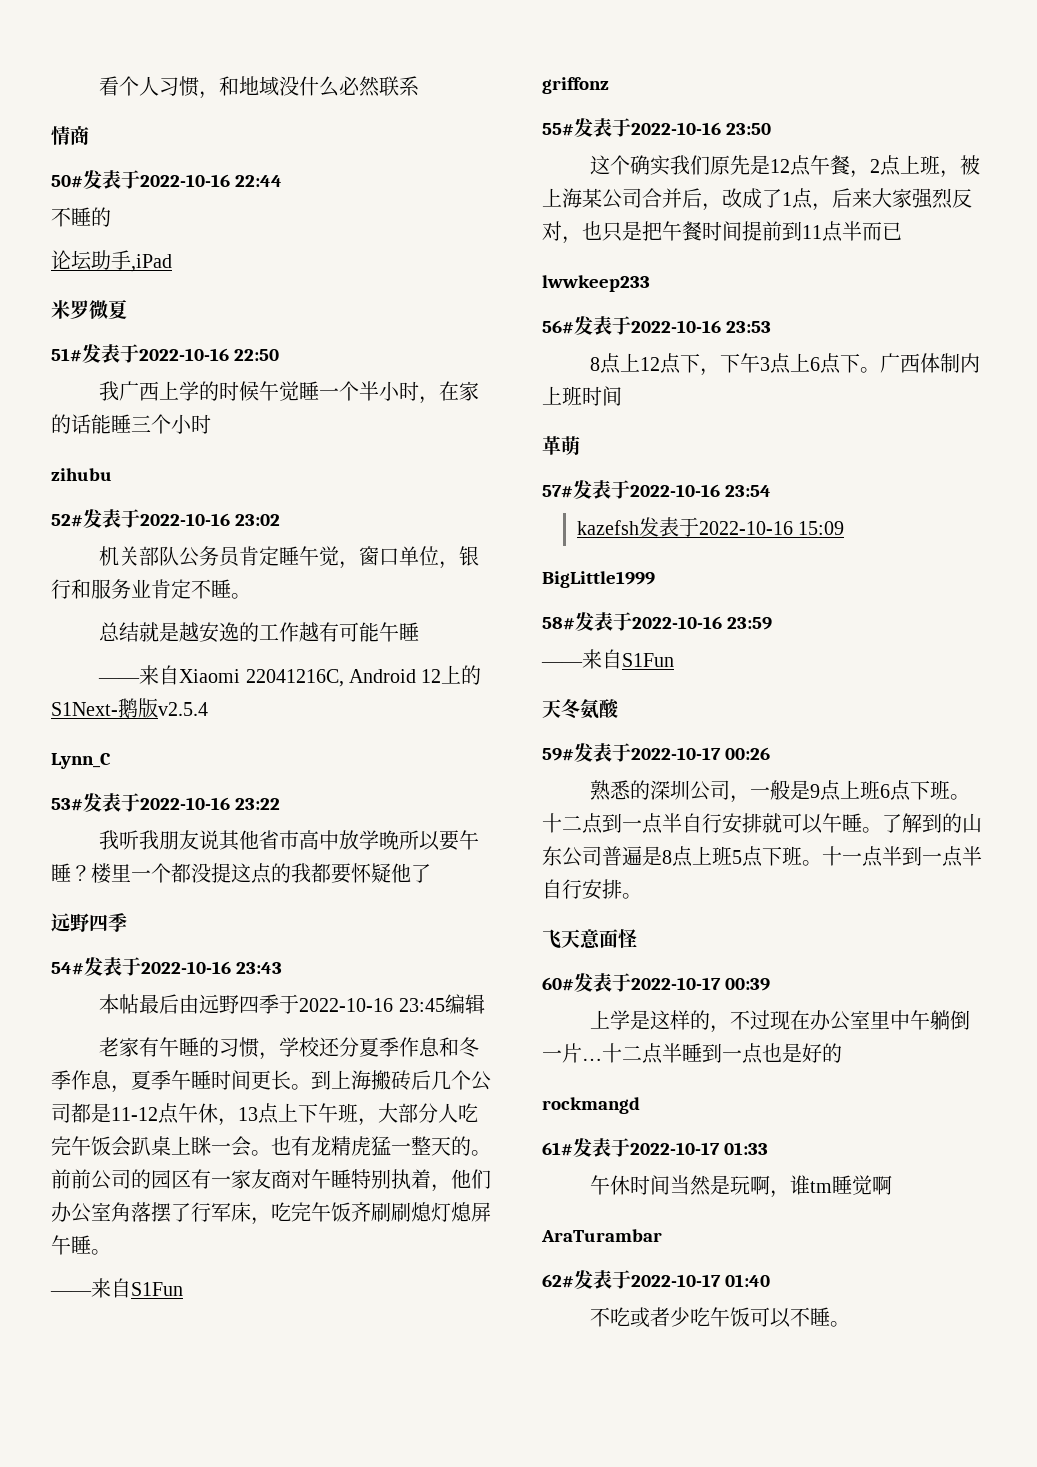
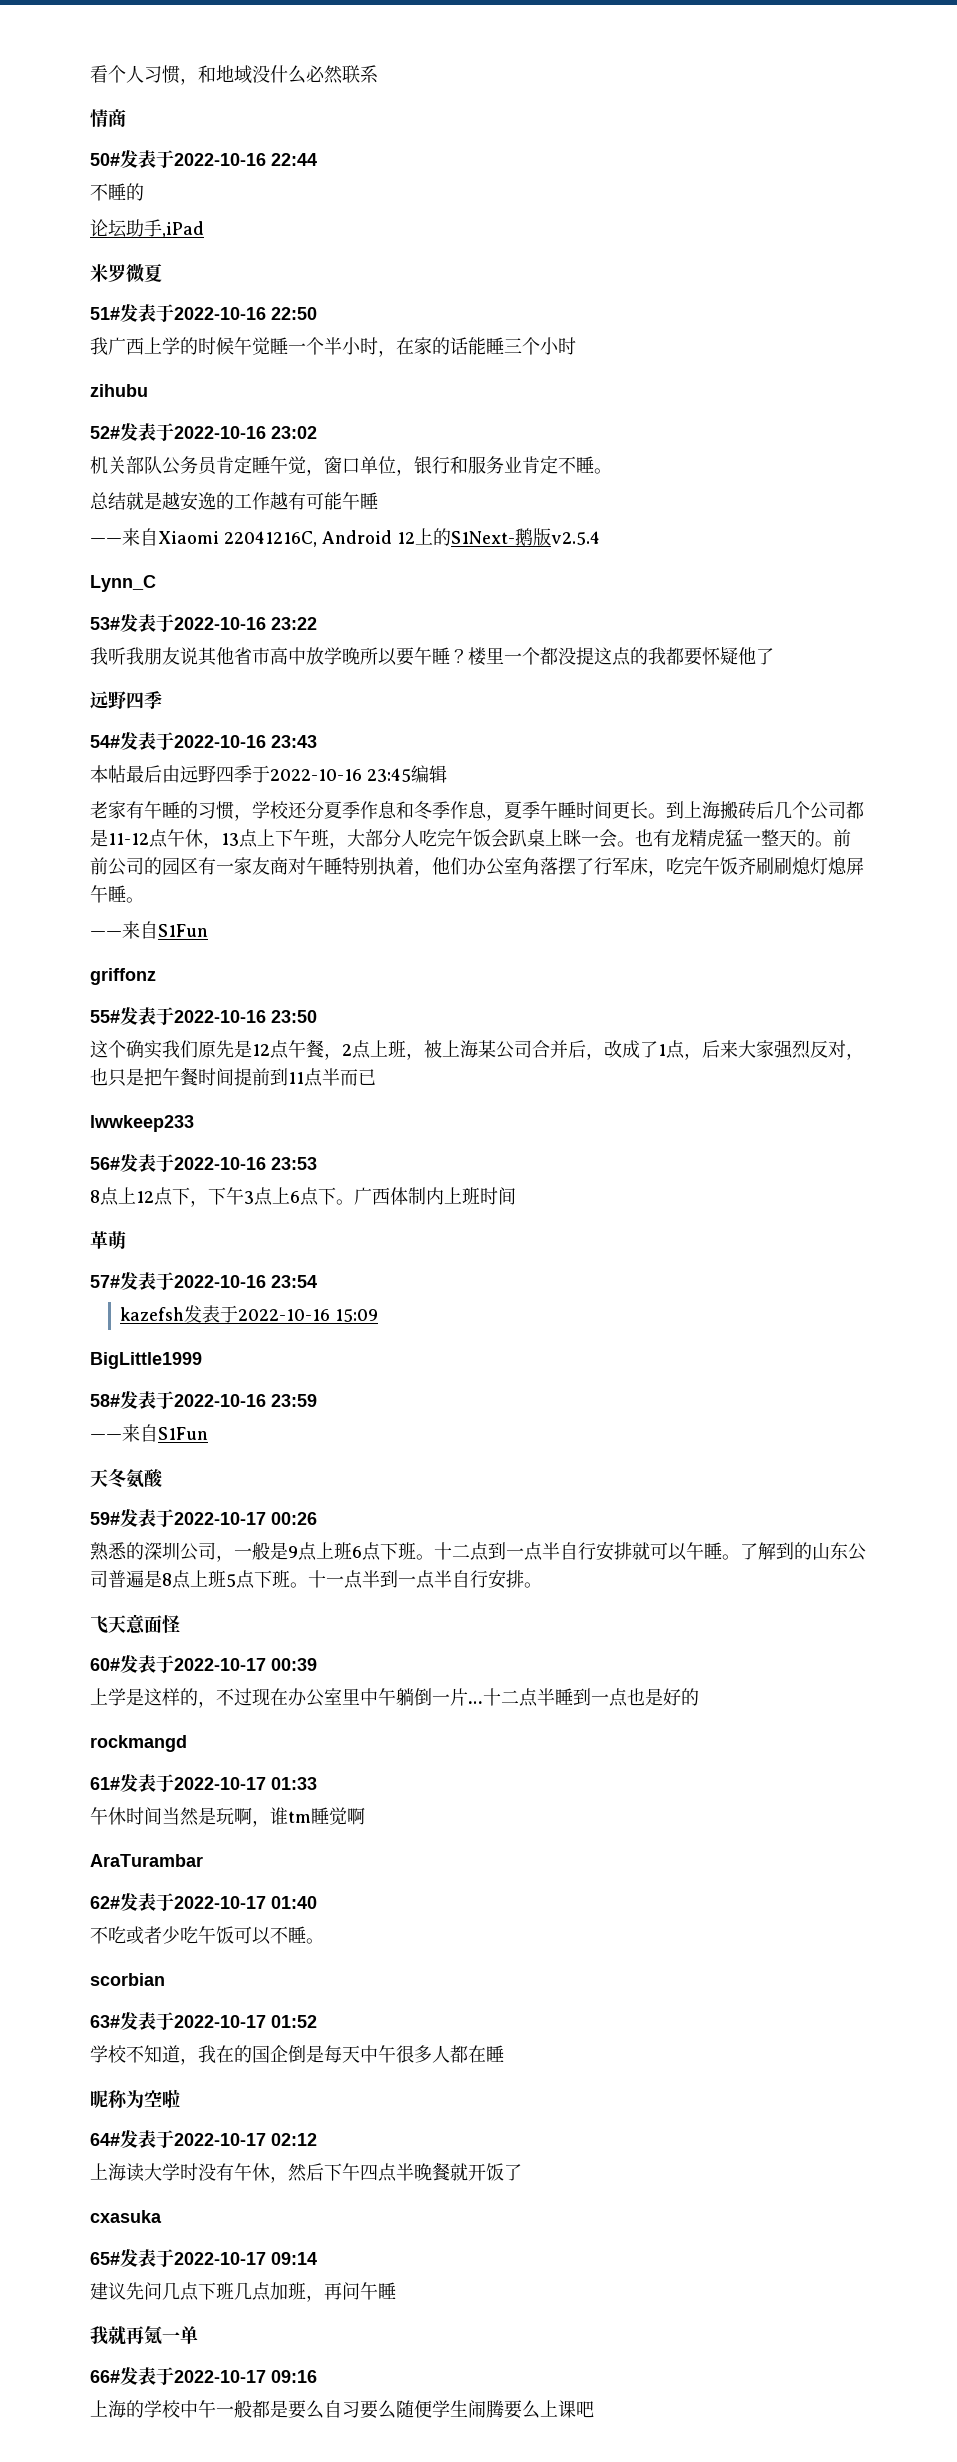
+ scorbian
+ 63#发表于2022-10-17 01:52
+ 学校不知道，我在的国企倒是每天中午很多人都在睡
+ 昵称为空啦
+ 64#发表于2022-10-17 02:12
+ 上海读大学时没有午休，然后下午四点半晚餐就开饭了
+ cxasuka
+ 65#发表于2022-10-17 09:14
+ 建议先问几点下班几点加班，再问午睡
+ 我就再氪一单
+ 66#发表于2022-10-17 09:16
+ 上海的学校中午一般都是要么自习要么随便学生闹腾要么上课吧

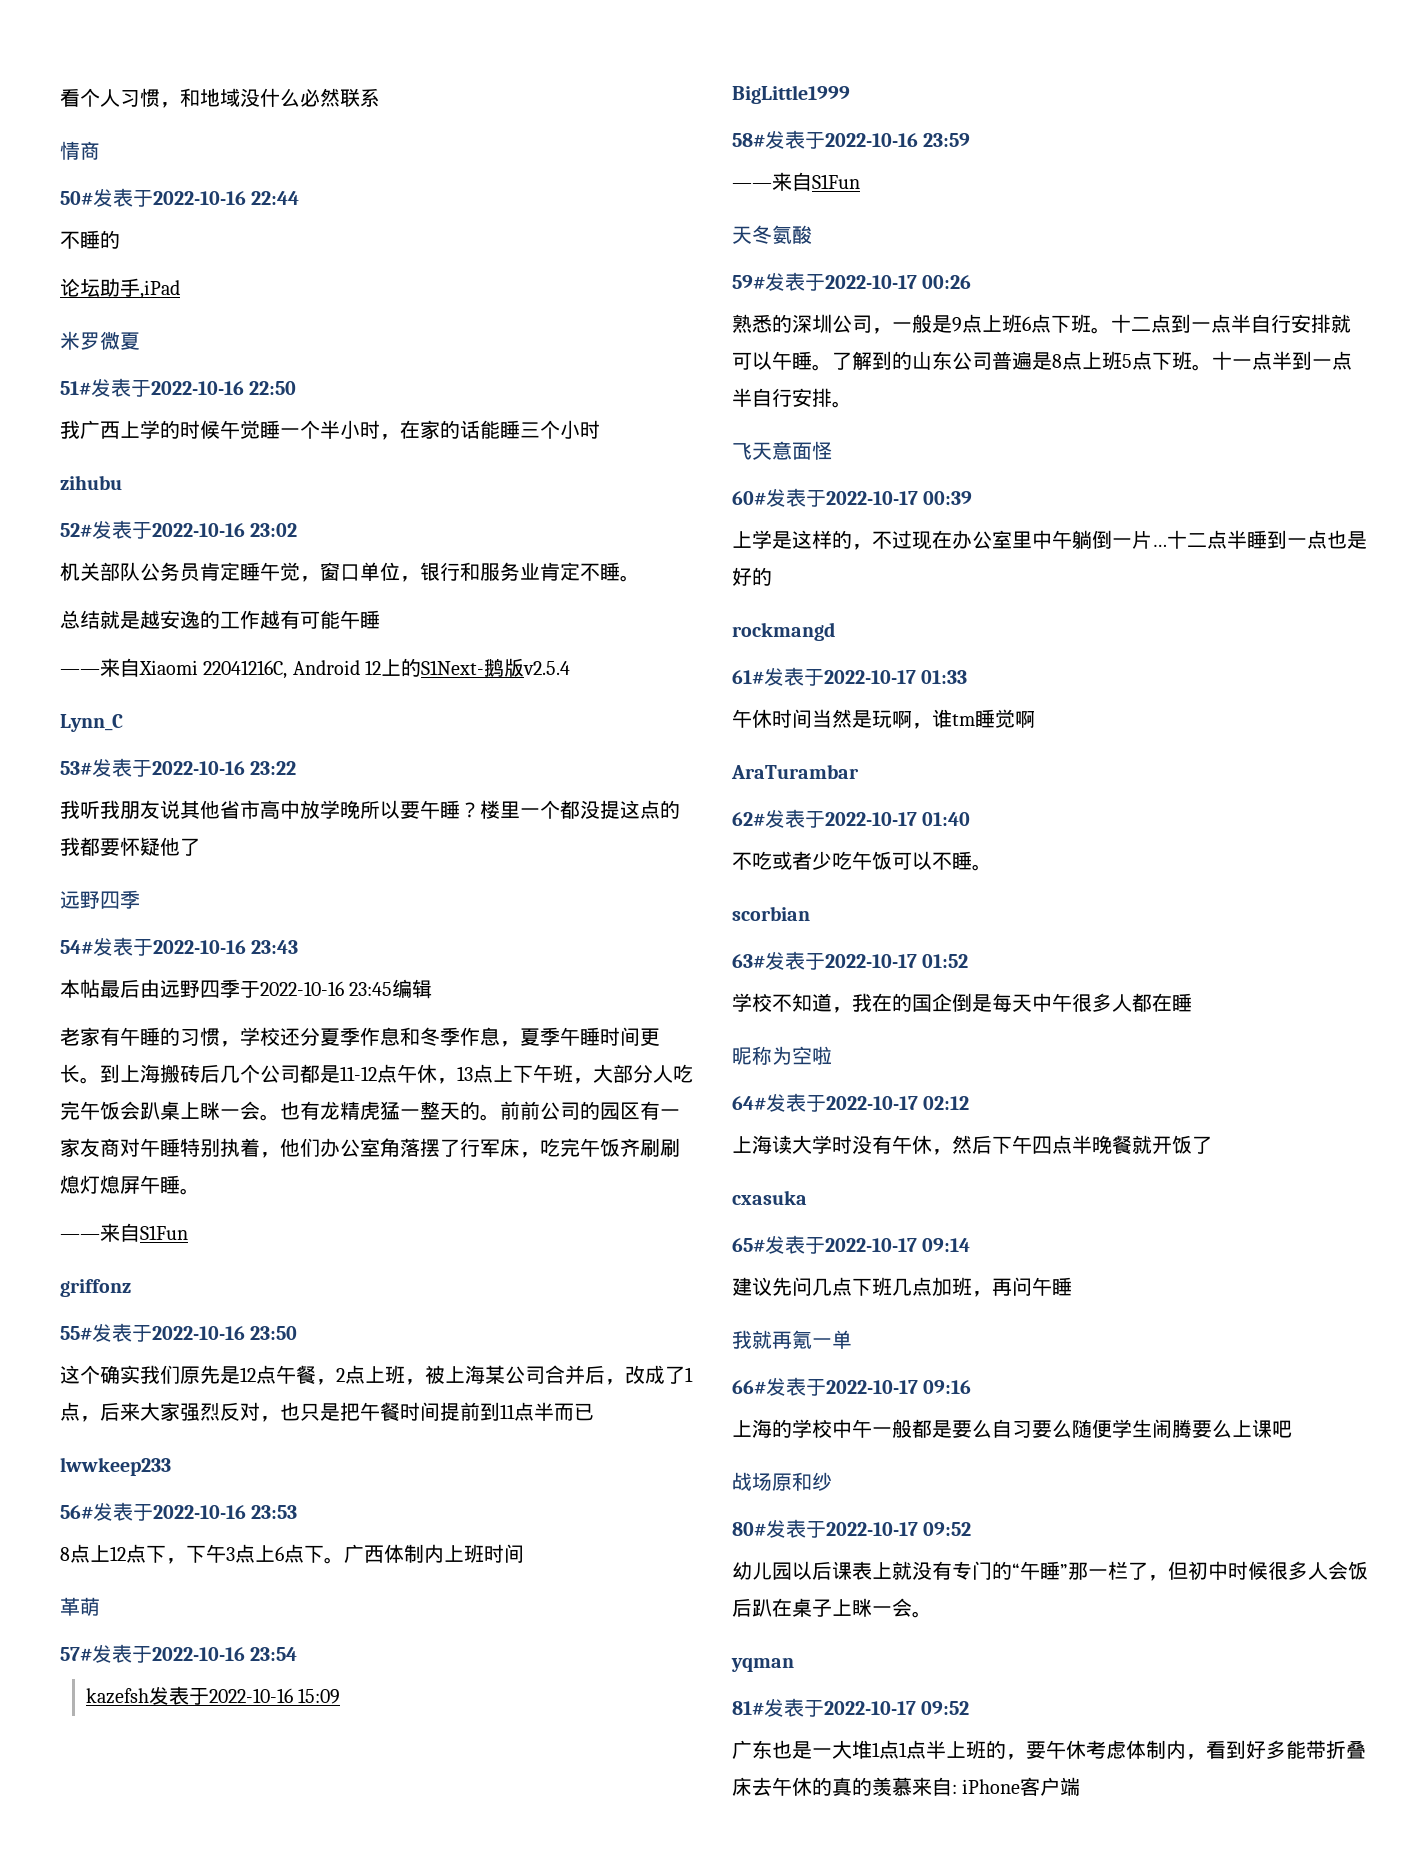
+ 战场原和纱
+ 80#发表于2022-10-17 09:52
+ 幼儿园以后课表上就没有专门的“午睡”那一栏了，但初中时候很多人会饭后趴在桌子上眯一会。
+ yqman
+ 81#发表于2022-10-17 09:52
+ 广东也是一大堆1点1点半上班的，要午休考虑体制内，看到好多能带折叠床去午休的真的羡慕来自: iPhone客户端

